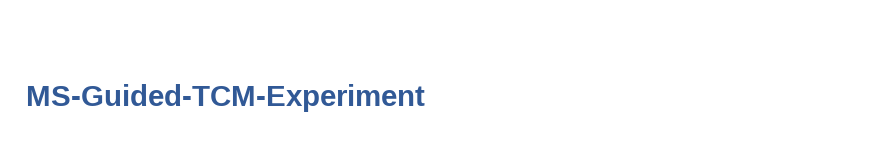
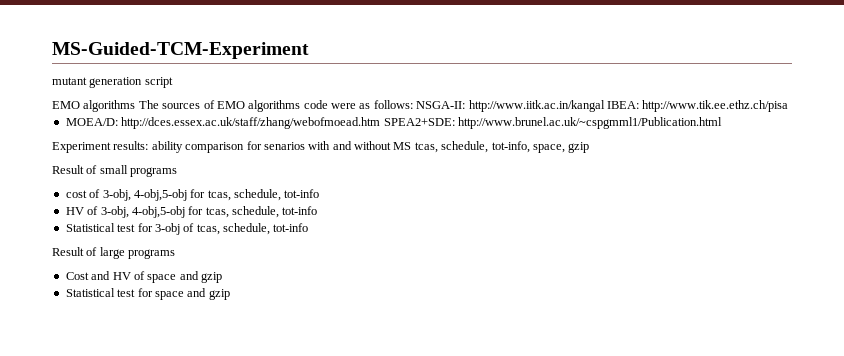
+ mutant generation script
+ EMO algorithms The sources of EMO algorithms code were as follows: NSGA-II: http://www.iitk.ac.in/kangal IBEA: http://www.tik.ee.ethz.ch/pisa
+ MOEA/D: http://dces.essex.ac.uk/staff/zhang/webofmoead.htm SPEA2+SDE: http://www.brunel.ac.uk/~cspgmml1/Publication.html
+ Experiment results: ability comparison for senarios with and without MS tcas, schedule, tot-info, space, gzip
+ Result of small programs
+ cost of 3-obj, 4-obj,5-obj for tcas, schedule, tot-info
+ HV of 3-obj, 4-obj,5-obj for tcas, schedule, tot-info
+ Statistical test for 3-obj of tcas, schedule, tot-info
+ Result of large programs
+ Cost and HV of space and gzip
+ Statistical test for space and gzip

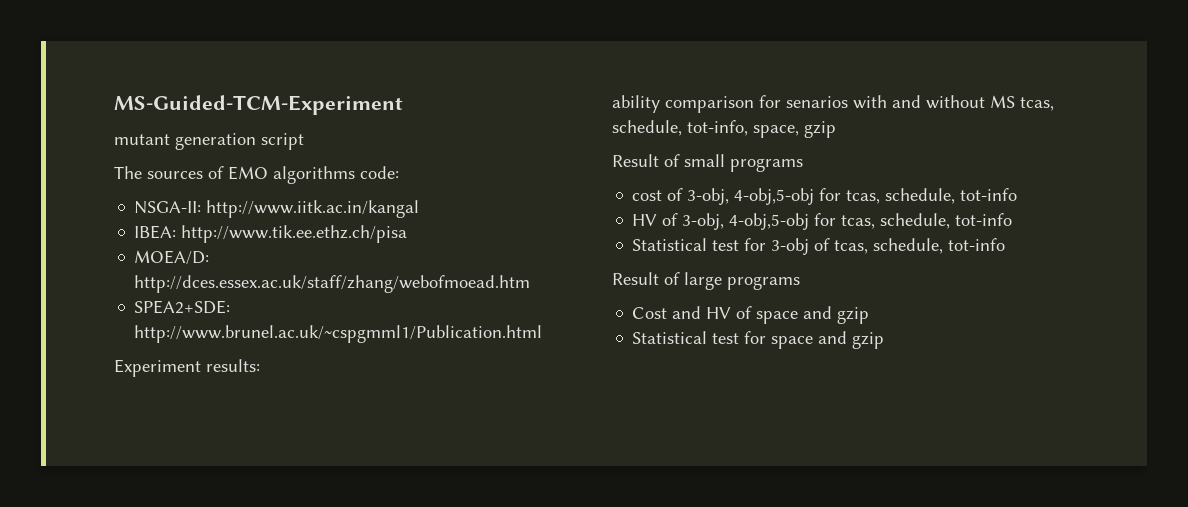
- EMO algorithms The sources of EMO algorithms code were as follows: NSGA-II: http://www.iitk.ac.in/kangal IBEA: http://www.tik.ee.ethz.ch/pisa
+ The sources of EMO algorithms code:
+ NSGA-II: http://www.iitk.ac.in/kangal
+ IBEA: http://www.tik.ee.ethz.ch/pisa
- MOEA/D: http://dces.essex.ac.uk/staff/zhang/webofmoead.htm SPEA2+SDE: http://www.brunel.ac.uk/~cspgmml1/Publication.html
+ MOEA/D: http://dces.essex.ac.uk/staff/zhang/webofmoead.htm
+ SPEA2+SDE: http://www.brunel.ac.uk/~cspgmml1/Publication.html
- Experiment results: ability comparison for senarios with and without MS tcas, schedule, tot-info, space, gzip
+ Experiment results:
+ ability comparison for senarios with and without MS tcas, schedule, tot-info, space, gzip

